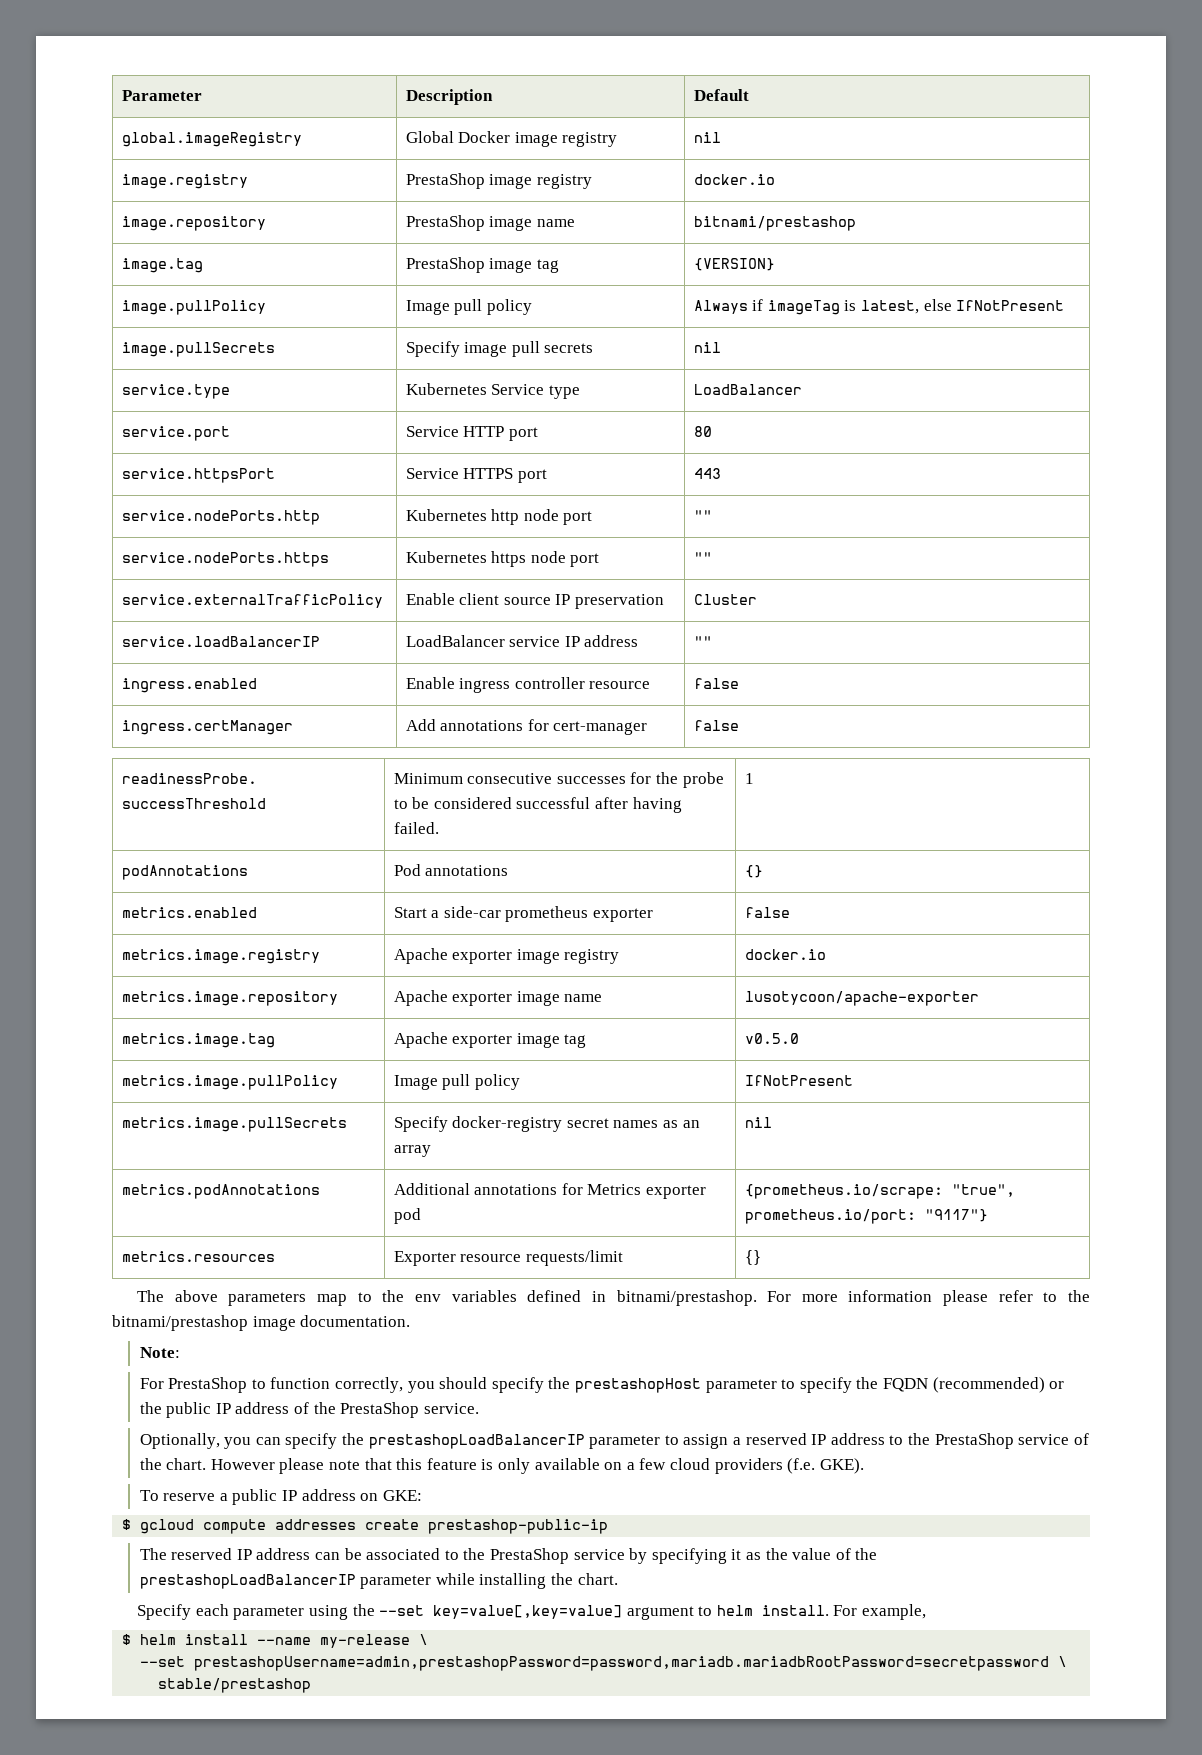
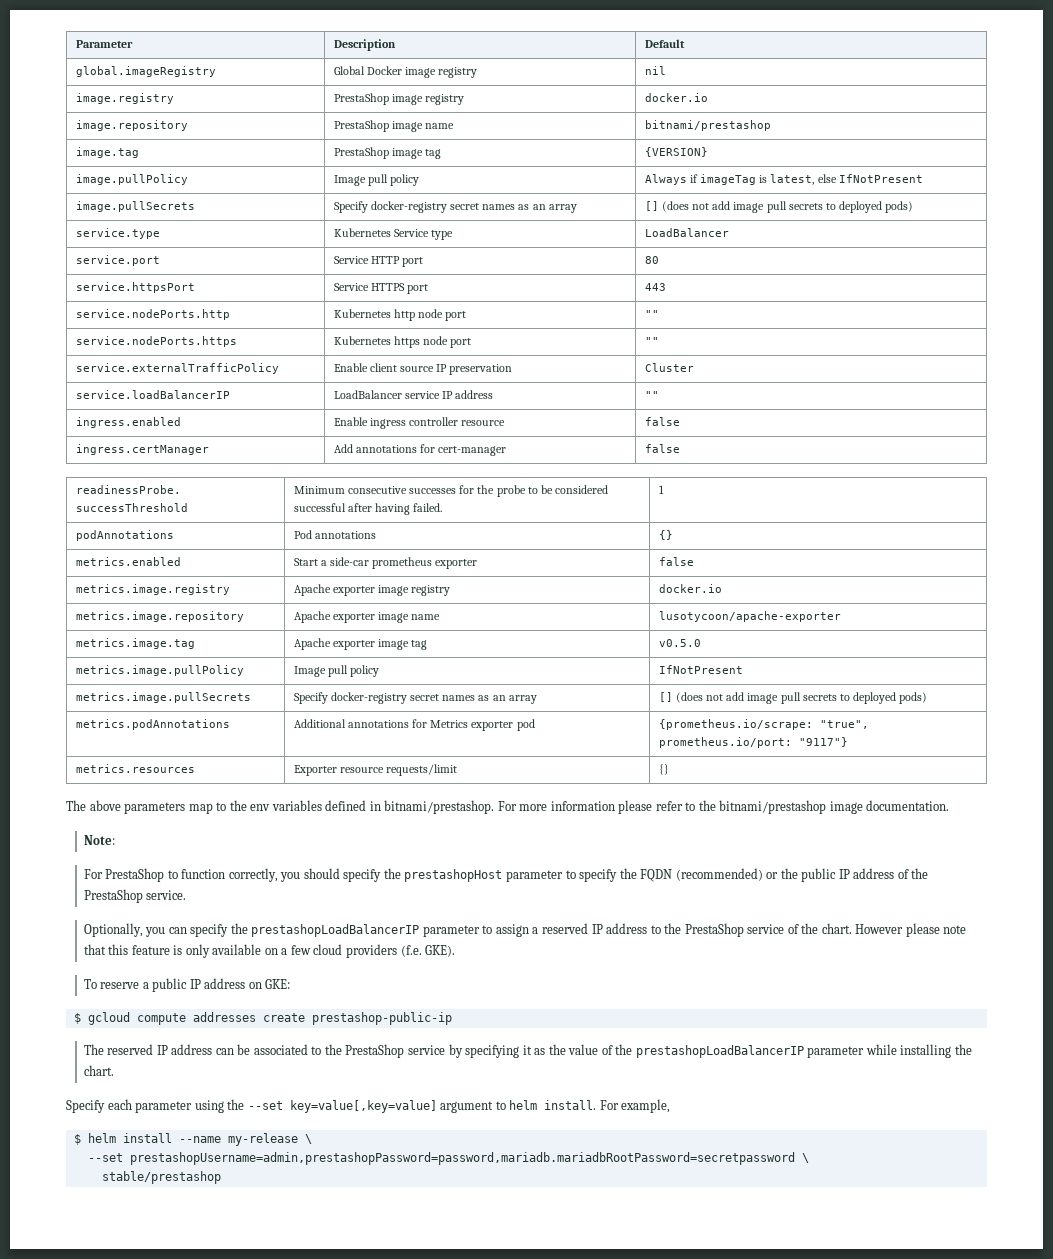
- image.pullSecrets | Specify image pull secrets | nil
+ image.pullSecrets | Specify docker-registry secret names as an array | [] (does not add image pull secrets to deployed pods)
- metrics.image.pullSecrets | Specify docker-registry secret names as an array | nil
+ metrics.image.pullSecrets | Specify docker-registry secret names as an array | [] (does not add image pull secrets to deployed pods)

